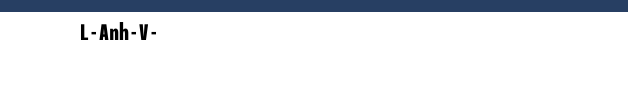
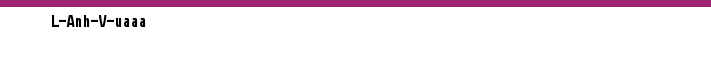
- L-Anh-V-
+ L-Anh-V-uaaa

